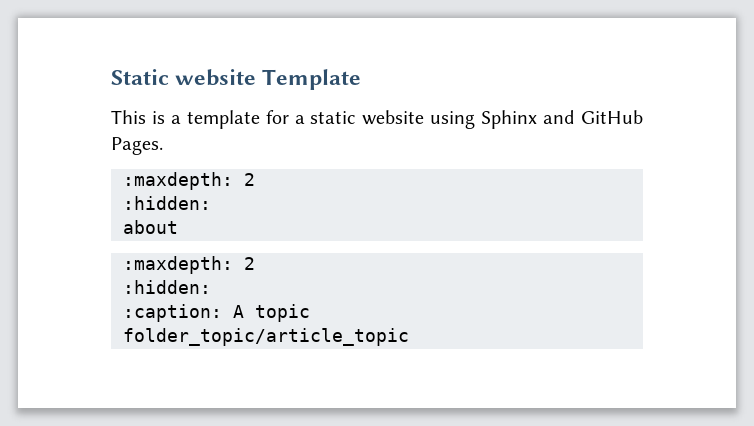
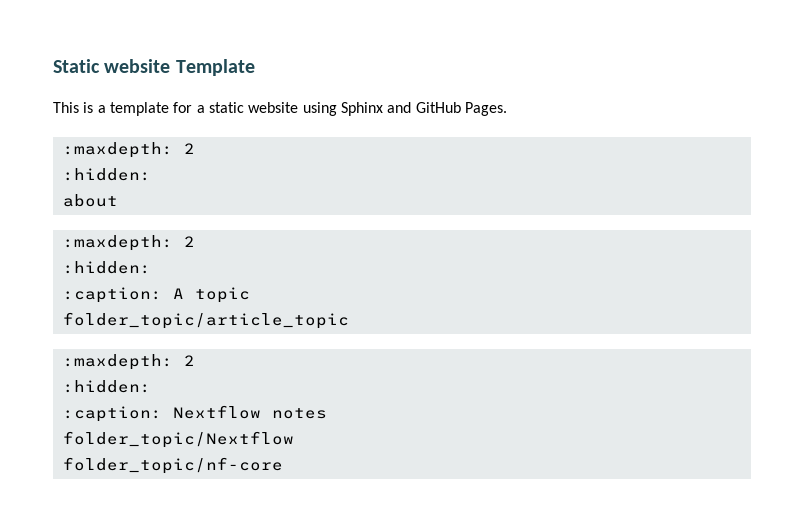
  folder_topic/article_topic
+ :maxdepth: 2
+ :hidden:
+ :caption: Nextflow notes
+ folder_topic/Nextflow
+ folder_topic/nf-core

